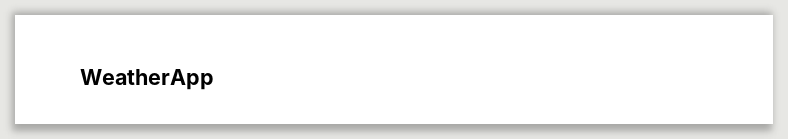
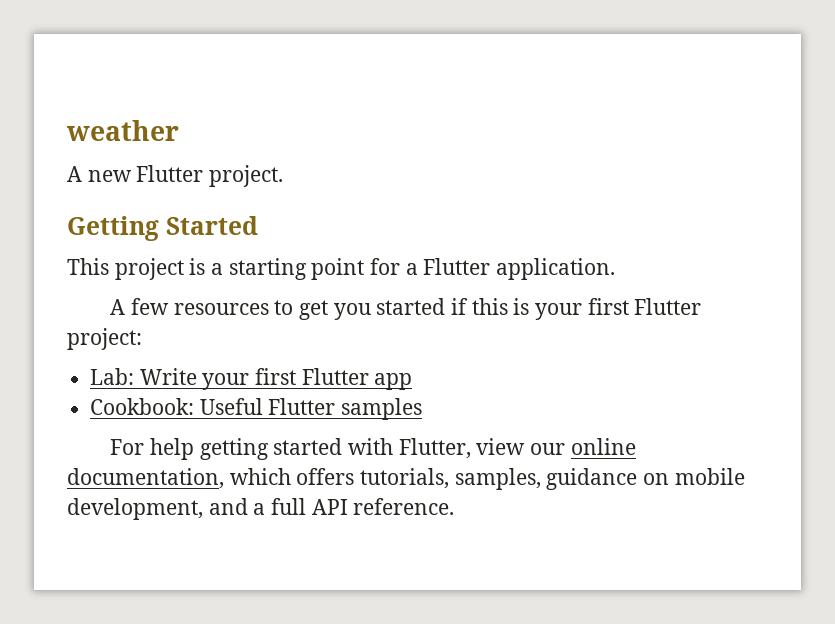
- WeatherApp
+ weather
+ A new Flutter project.
+ Getting Started
+ This project is a starting point for a Flutter application.
+ A few resources to get you started if this is your first Flutter project:
+ Lab: Write your first Flutter app
+ Cookbook: Useful Flutter samples
+ For help getting started with Flutter, view our online documentation, which offers tutorials, samples, guidance on mobile development, and a full API reference.

